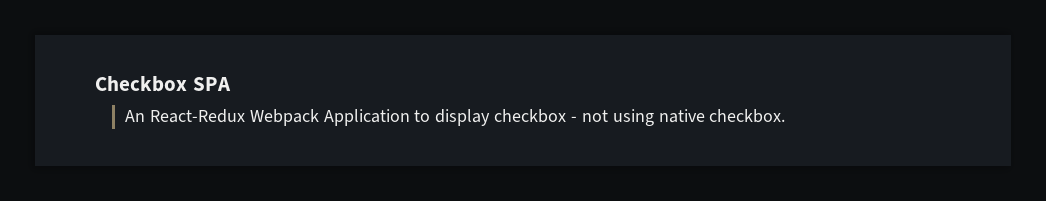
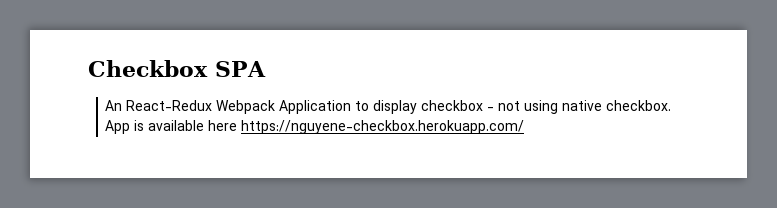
+ App is available here https://nguyene-checkbox.herokuapp.com/

